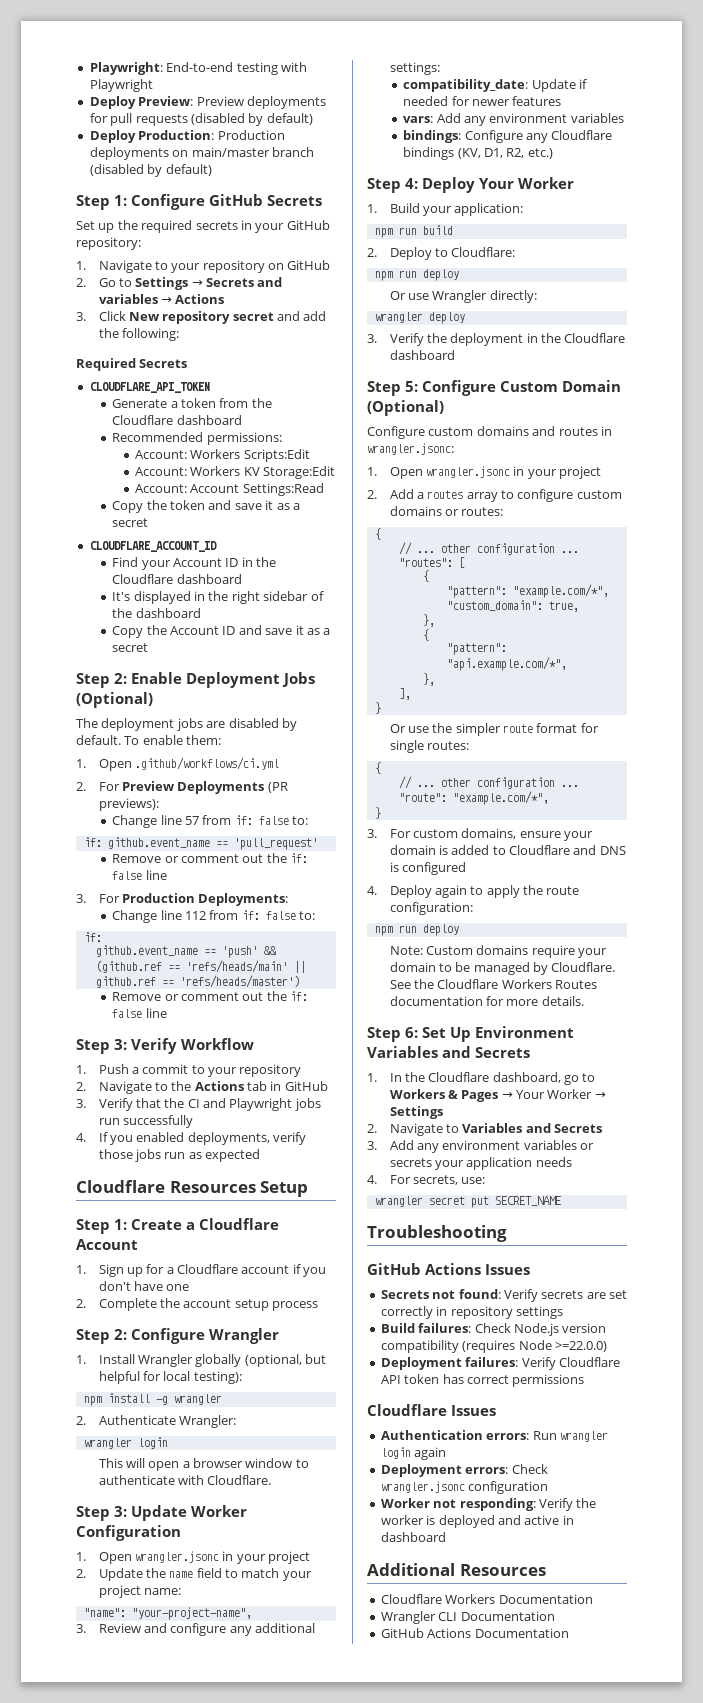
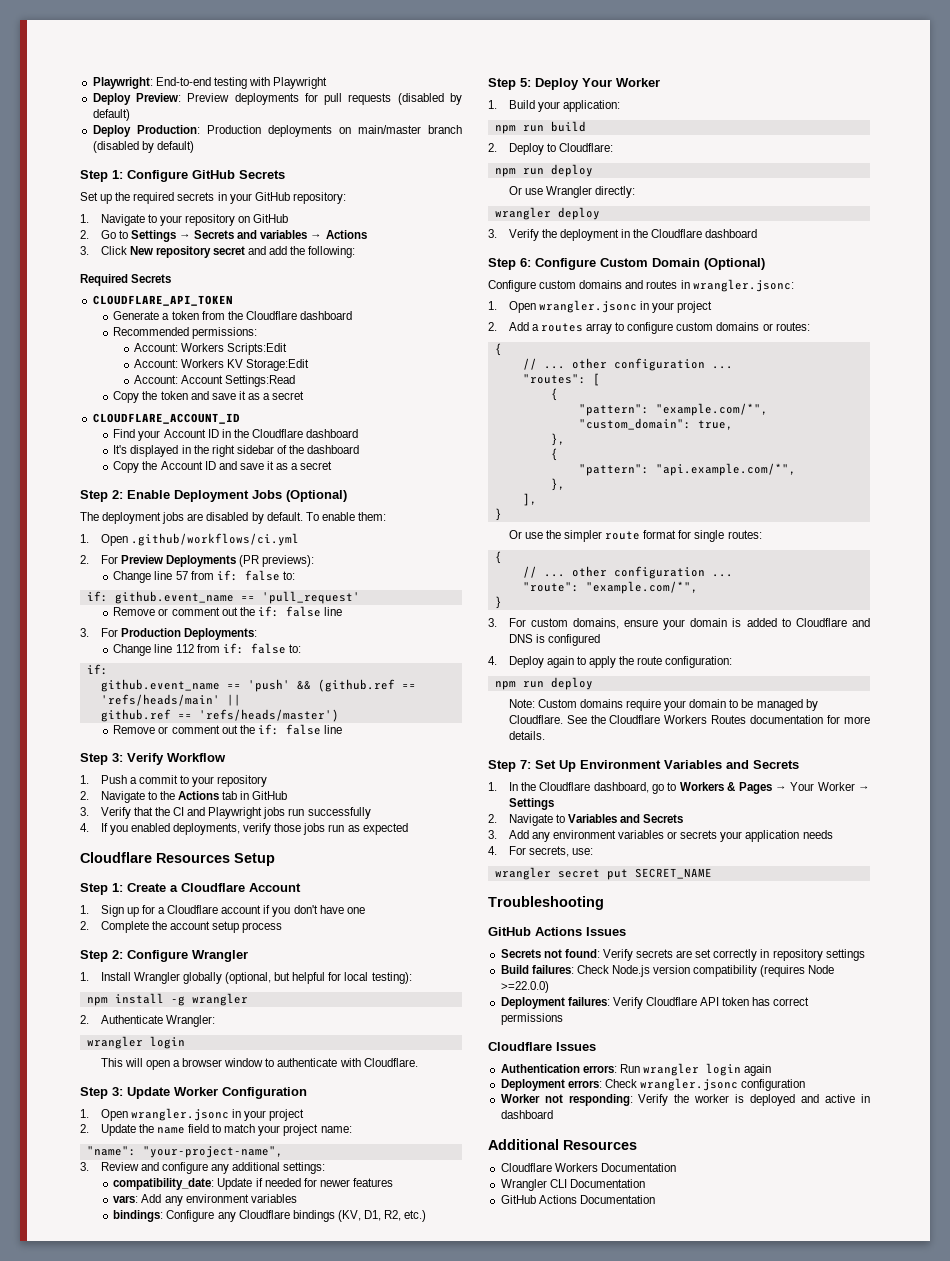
- Step 4: Deploy Your Worker
+ Step 5: Deploy Your Worker
- Step 5: Configure Custom Domain (Optional)
+ Step 6: Configure Custom Domain (Optional)
- Step 6: Set Up Environment Variables and Secrets
+ Step 7: Set Up Environment Variables and Secrets

